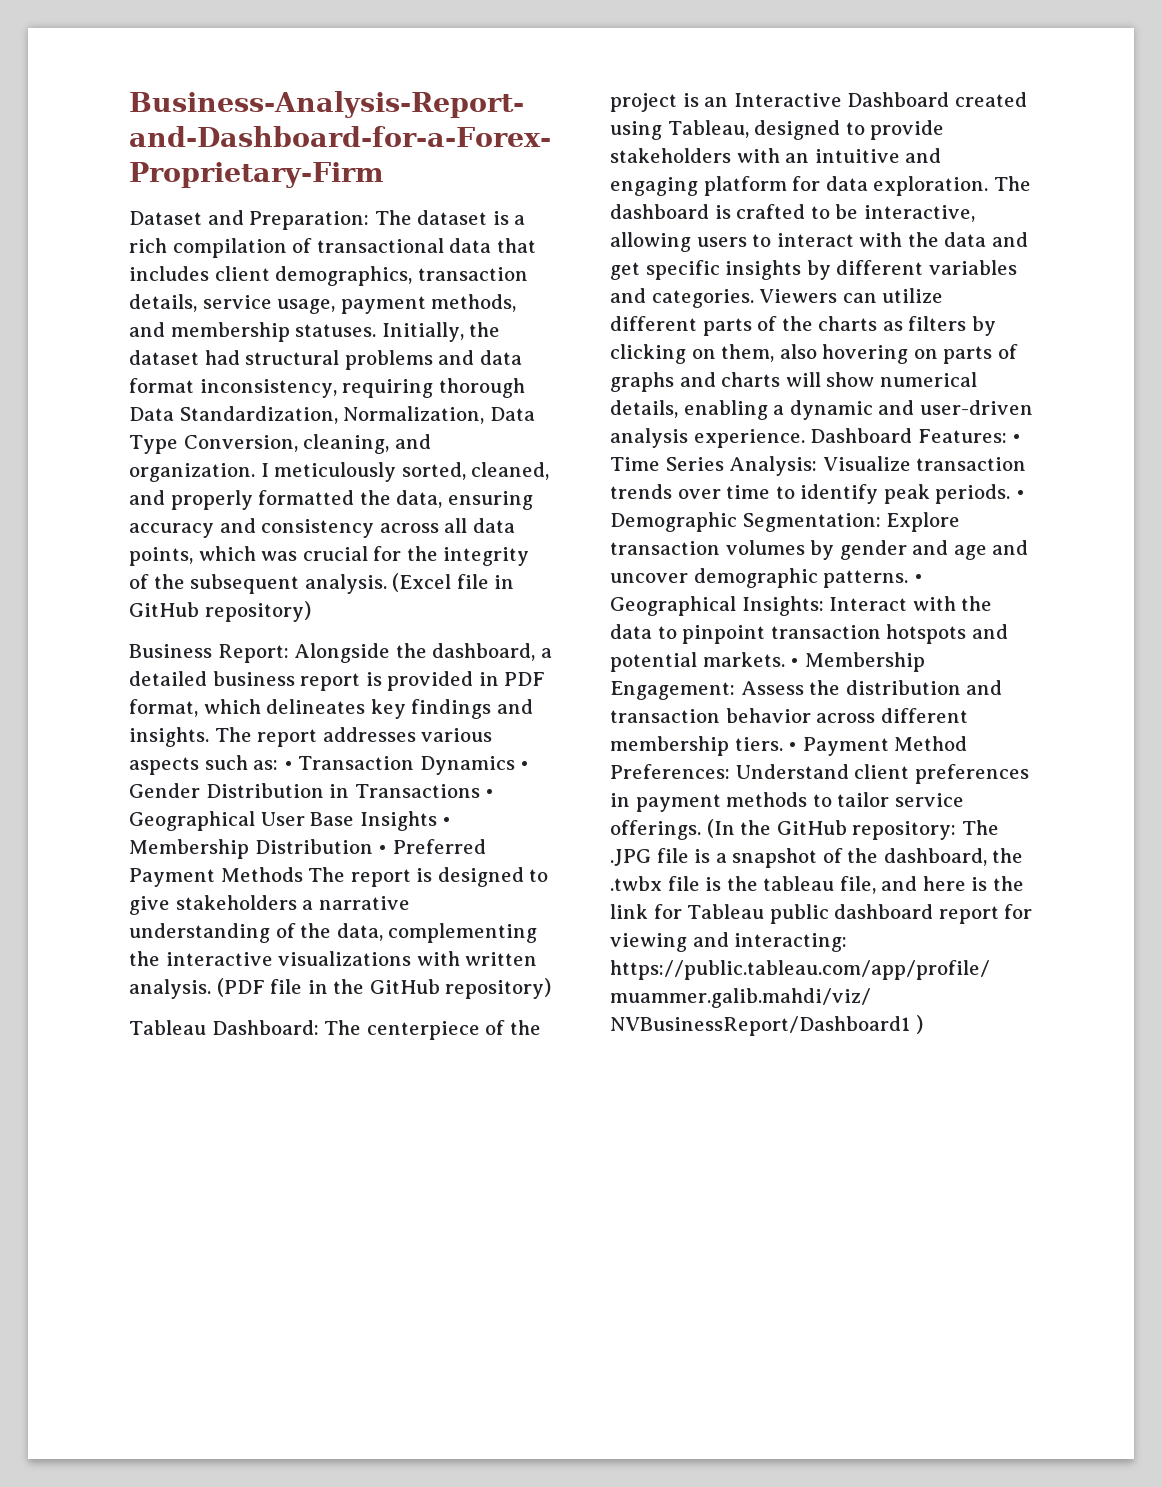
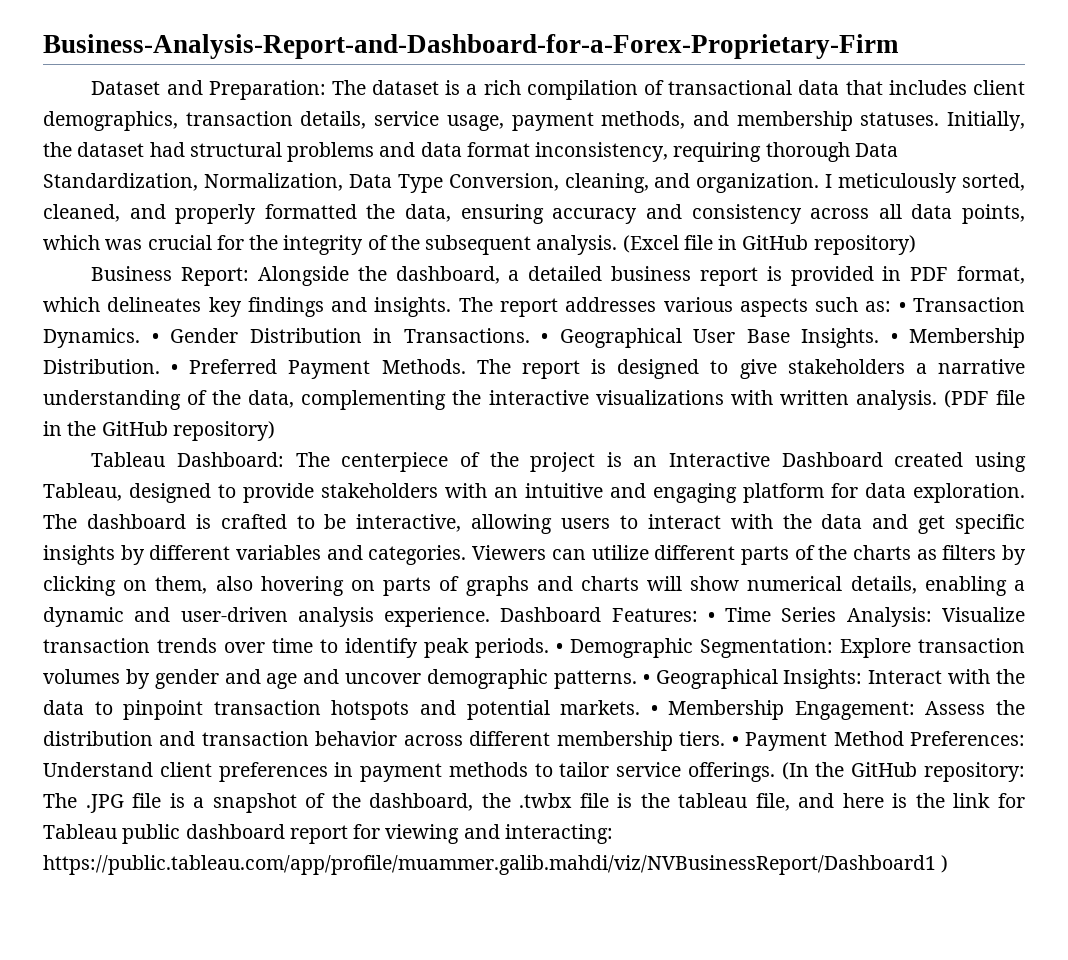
- The report addresses various aspects such as: • Transaction Dynamics • Gender Distribution in Transactions • Geographical User Base Insights • Membership Distribution • Preferred Payment Methods The report is designed to give stakeholders a narrative understanding of the data, complementing the interactive visualizations with written analysis.
+ The report addresses various aspects such as: • Transaction Dynamics. • Gender Distribution in Transactions. • Geographical User Base Insights. • Membership Distribution. • Preferred Payment Methods. The report is designed to give stakeholders a narrative understanding of the data, complementing the interactive visualizations with written analysis.

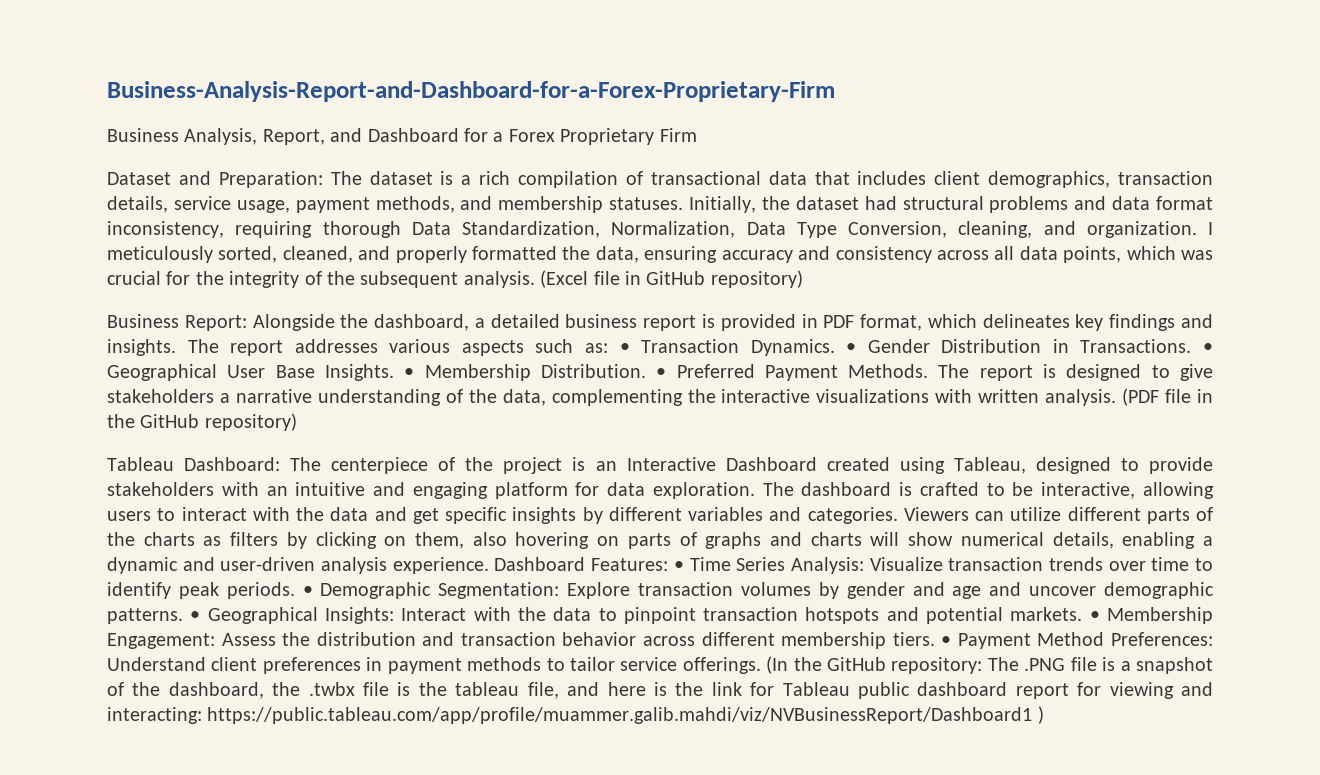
+ Business Analysis, Report, and Dashboard for a Forex Proprietary Firm
- (In the GitHub repository: The .JPG file is a snapshot of the dashboard, the .twbx file is the tableau file, and here is the link for Tableau public dashboard report for viewing and interacting: https://public.tableau.com/app/profile/muammer.galib.mahdi/viz/NVBusinessReport/Dashboard1 )
+ (In the GitHub repository: The .PNG file is a snapshot of the dashboard, the .twbx file is the tableau file, and here is the link for Tableau public dashboard report for viewing and interacting: https://public.tableau.com/app/profile/muammer.galib.mahdi/viz/NVBusinessReport/Dashboard1 )

